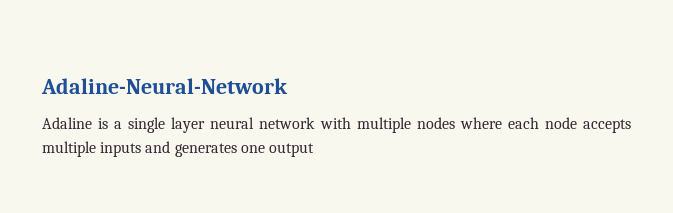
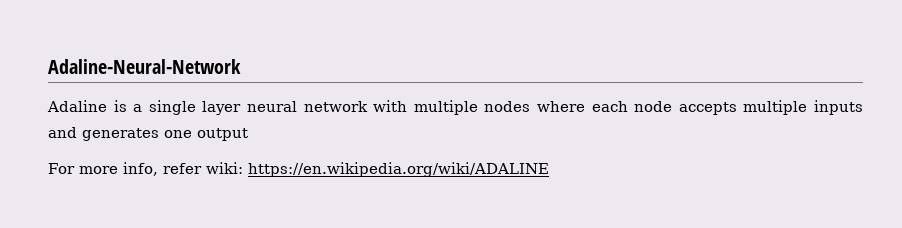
+ For more info, refer wiki: https://en.wikipedia.org/wiki/ADALINE

